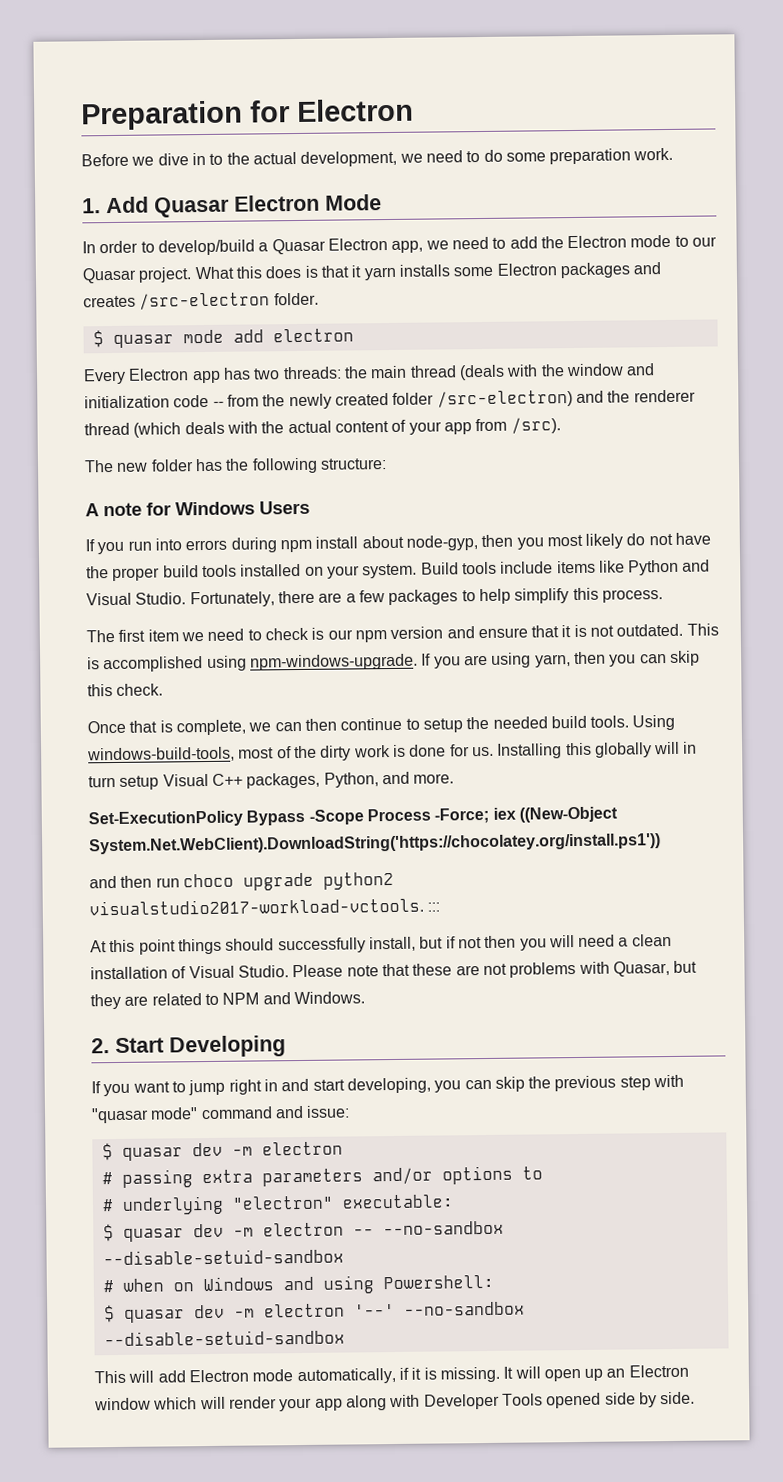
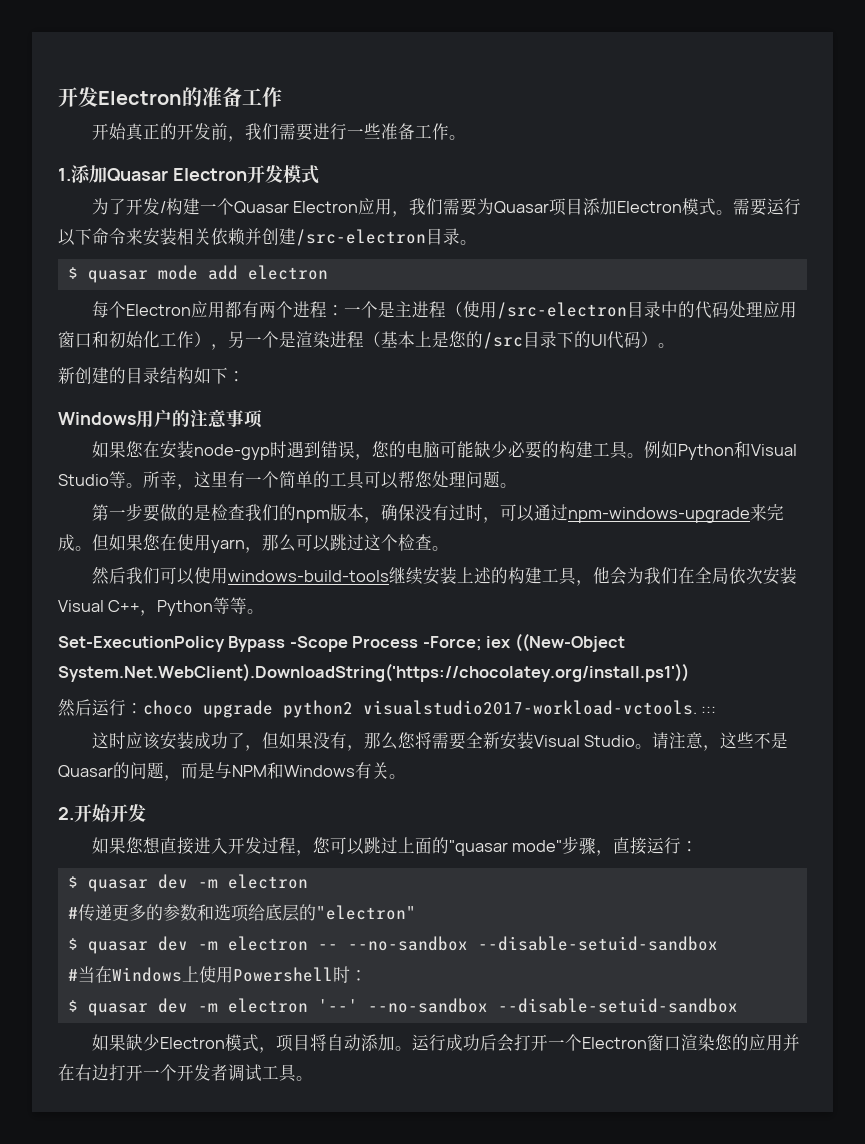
- Preparation for Electron
- Before we dive in to the actual development, we need to do some preparation work.
+ 开发Electron的准备工作
+ 开始真正的开发前，我们需要进行一些准备工作。
- 1. Add Quasar Electron Mode
- In order to develop/build a Quasar Electron app, we need to add the Electron mode to our Quasar project. What this does is that it yarn installs some Electron packages and creates /src-electron folder.
+ 1.添加Quasar Electron开发模式
+ 为了开发/构建一个Quasar Electron应用，我们需要为Quasar项目添加Electron模式。需要运行以下命令来安装相关依赖并创建/src-electron目录。
- Every Electron app has two threads: the main thread (deals with the window and initialization code -- from the newly created folder /src-electron) and the renderer thread (which deals with the actual content of your app from /src).
- The new folder has the following structure:
- A note for Windows Users
- If you run into errors during npm install about node-gyp, then you most likely do not have the proper build tools installed on your system. Build tools include items like Python and Visual Studio. Fortunately, there are a few packages to help simplify this process.
- The first item we need to check is our npm version and ensure that it is not outdated. This is accomplished using npm-windows-upgrade. If you are using yarn, then you can skip this check.
- Once that is complete, we can then continue to setup the needed build tools. Using windows-build-tools, most of the dirty work is done for us. Installing this globally will in turn setup Visual C++ packages, Python, and more.
+ 每个Electron应用都有两个进程：一个是主进程（使用/src-electron目录中的代码处理应用窗口和初始化工作），另一个是渲染进程（基本上是您的/src目录下的UI代码）。
+ 新创建的目录结构如下：
+ Windows用户的注意事项
+ 如果您在安装node-gyp时遇到错误，您的电脑可能缺少必要的构建工具。例如Python和Visual Studio等。所幸，这里有一个简单的工具可以帮您处理问题。
+ 第一步要做的是检查我们的npm版本，确保没有过时，可以通过npm-windows-upgrade来完成。但如果您在使用yarn，那么可以跳过这个检查。
+ 然后我们可以使用windows-build-tools继续安装上述的构建工具，他会为我们在全局依次安装Visual C++，Python等等。
- and then run choco upgrade python2 visualstudio2017-workload-vctools. :::
+ 然后运行：choco upgrade python2 visualstudio2017-workload-vctools. :::
- At this point things should successfully install, but if not then you will need a clean installation of Visual Studio. Please note that these are not problems with Quasar, but they are related to NPM and Windows.
- 2. Start Developing
- If you want to jump right in and start developing, you can skip the previous step with "quasar mode" command and issue:
+ 这时应该安装成功了，但如果没有，那么您将需要全新安装Visual Studio。请注意，这些不是Quasar的问题，而是与NPM和Windows有关。
+ 2.开始开发
+ 如果您想直接进入开发过程，您可以跳过上面的"quasar mode"步骤，直接运行：
- # passing extra parameters and/or options to
- # underlying "electron" executable:
+ #传递更多的参数和选项给底层的"electron"
- # when on Windows and using Powershell:
+ #当在Windows上使用Powershell时：
- This will add Electron mode automatically, if it is missing. It will open up an Electron window which will render your app along with Developer Tools opened side by side.
+ 如果缺少Electron模式，项目将自动添加。运行成功后会打开一个Electron窗口渲染您的应用并在右边打开一个开发者调试工具。

